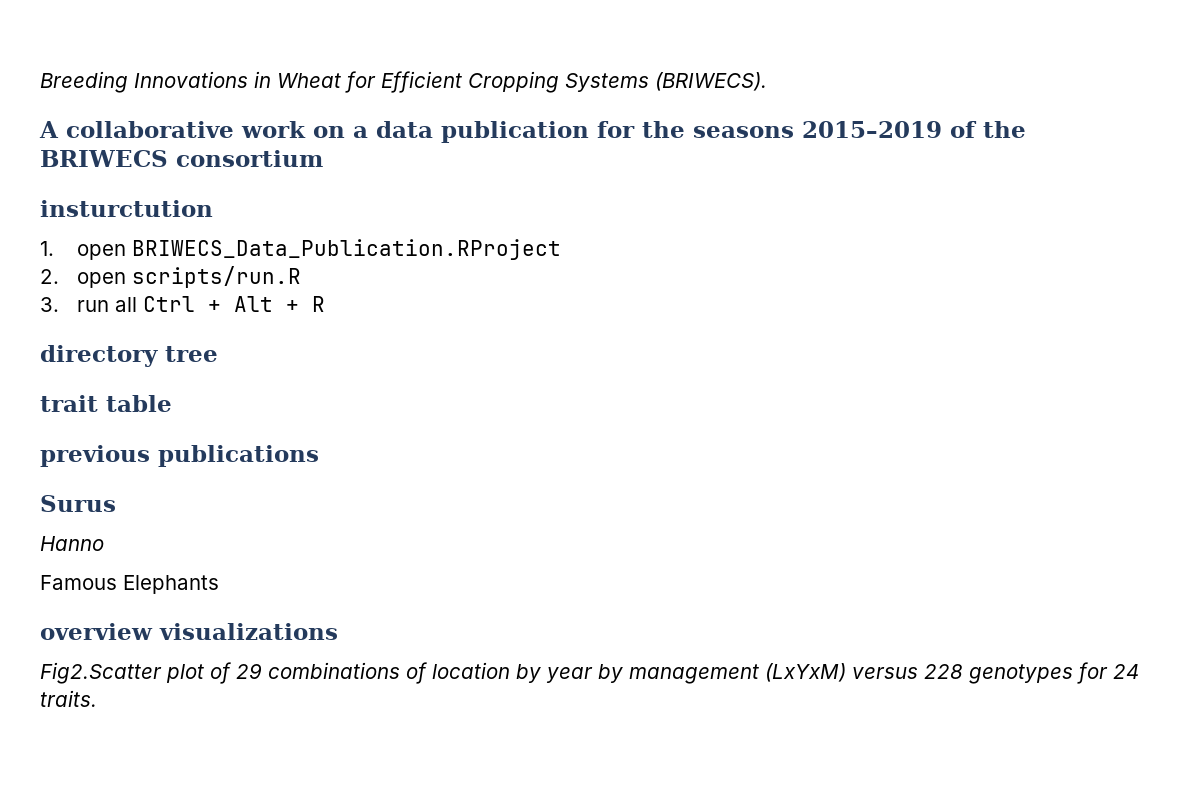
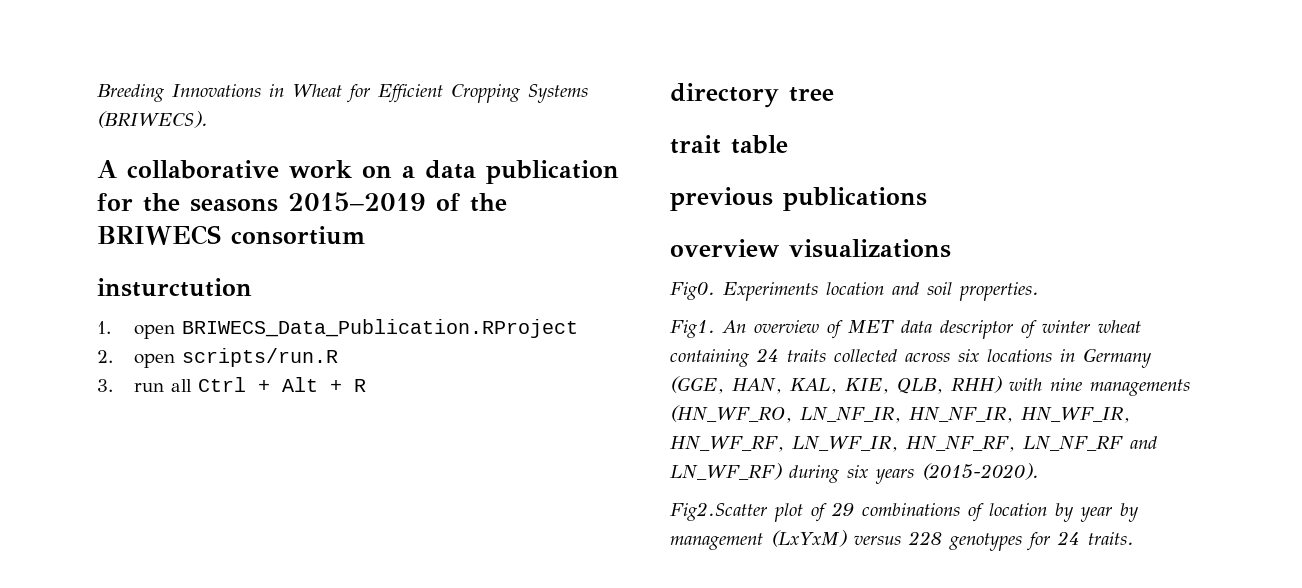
- Surus
- Hanno
- Famous Elephants
  overview visualizations
+ Fig0. Experiments location and soil properties.
+ Fig1. An overview of MET data descriptor of winter wheat containing 24 traits collected across six locations in Germany (GGE, HAN, KAL, KIE, QLB, RHH) with nine managements (HN_WF_RO, LN_NF_IR, HN_NF_IR, HN_WF_IR, HN_WF_RF, LN_WF_IR, HN_NF_RF, LN_NF_RF and LN_WF_RF) during six years (2015-2020).

